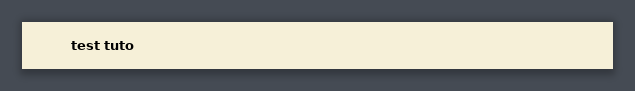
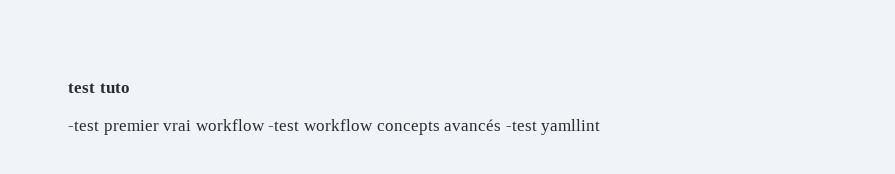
+ -test premier vrai workflow -test workflow concepts avancés -test yamllint

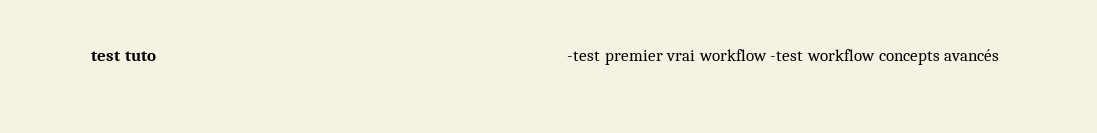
- -test premier vrai workflow -test workflow concepts avancés -test yamllint
+ -test premier vrai workflow -test workflow concepts avancés

